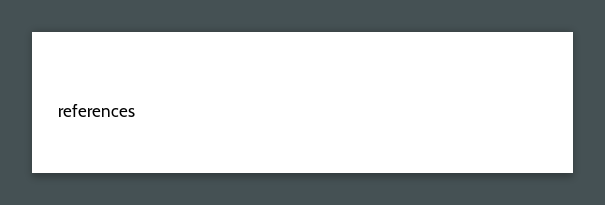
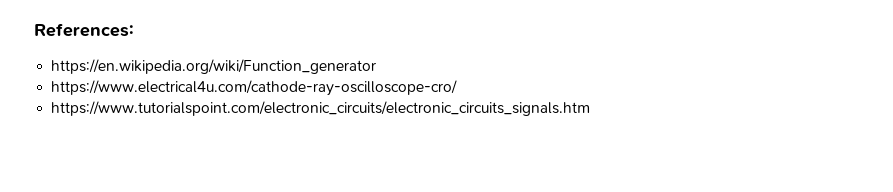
- references
+ References:
+ https://en.wikipedia.org/wiki/Function_generator
+ https://www.electrical4u.com/cathode-ray-oscilloscope-cro/
+ https://www.tutorialspoint.com/electronic_circuits/electronic_circuits_signals.htm

